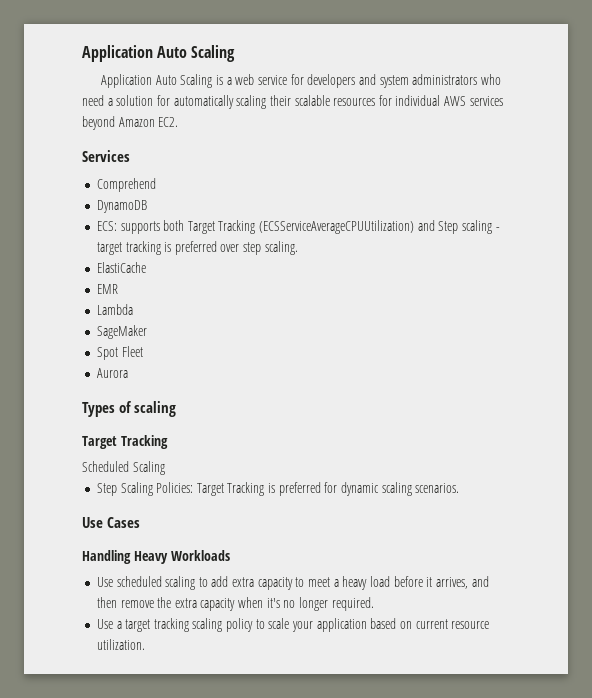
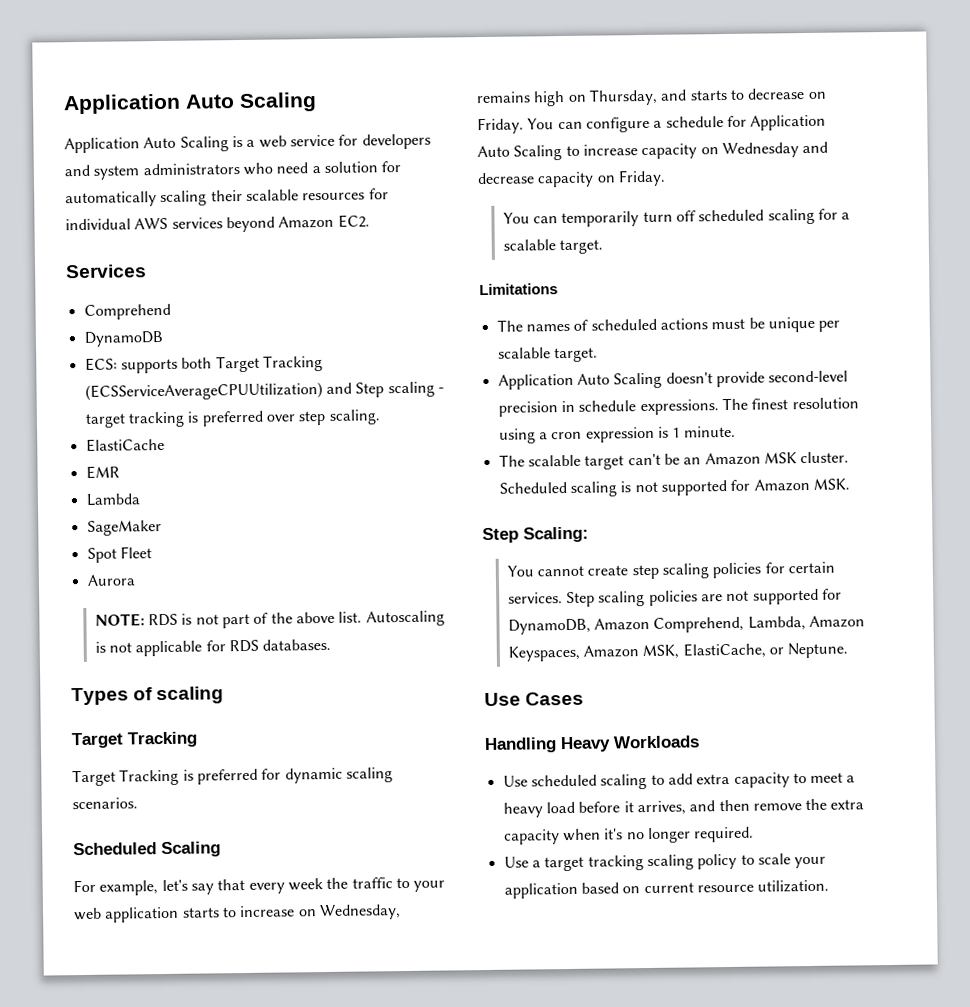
+ NOTE: RDS is not part of the above list. Autoscaling is not applicable for RDS databases.
- Scheduled Scaling
- Step Scaling Policies: Target Tracking is preferred for dynamic scaling scenarios.
+ Target Tracking is preferred for dynamic scaling scenarios.
+ Scheduled Scaling
+ For example, let's say that every week the traffic to your web application starts to increase on Wednesday, remains high on Thursday, and starts to decrease on Friday. You can configure a schedule for Application Auto Scaling to increase capacity on Wednesday and decrease capacity on Friday.
+ You can temporarily turn off scheduled scaling for a scalable target.
+ Limitations
+ The names of scheduled actions must be unique per scalable target.
+ Application Auto Scaling doesn't provide second-level precision in schedule expressions. The finest resolution using a cron expression is 1 minute.
+ The scalable target can't be an Amazon MSK cluster. Scheduled scaling is not supported for Amazon MSK.
+ Step Scaling:
+ You cannot create step scaling policies for certain services. Step scaling policies are not supported for DynamoDB, Amazon Comprehend, Lambda, Amazon Keyspaces, Amazon MSK, ElastiCache, or Neptune.

